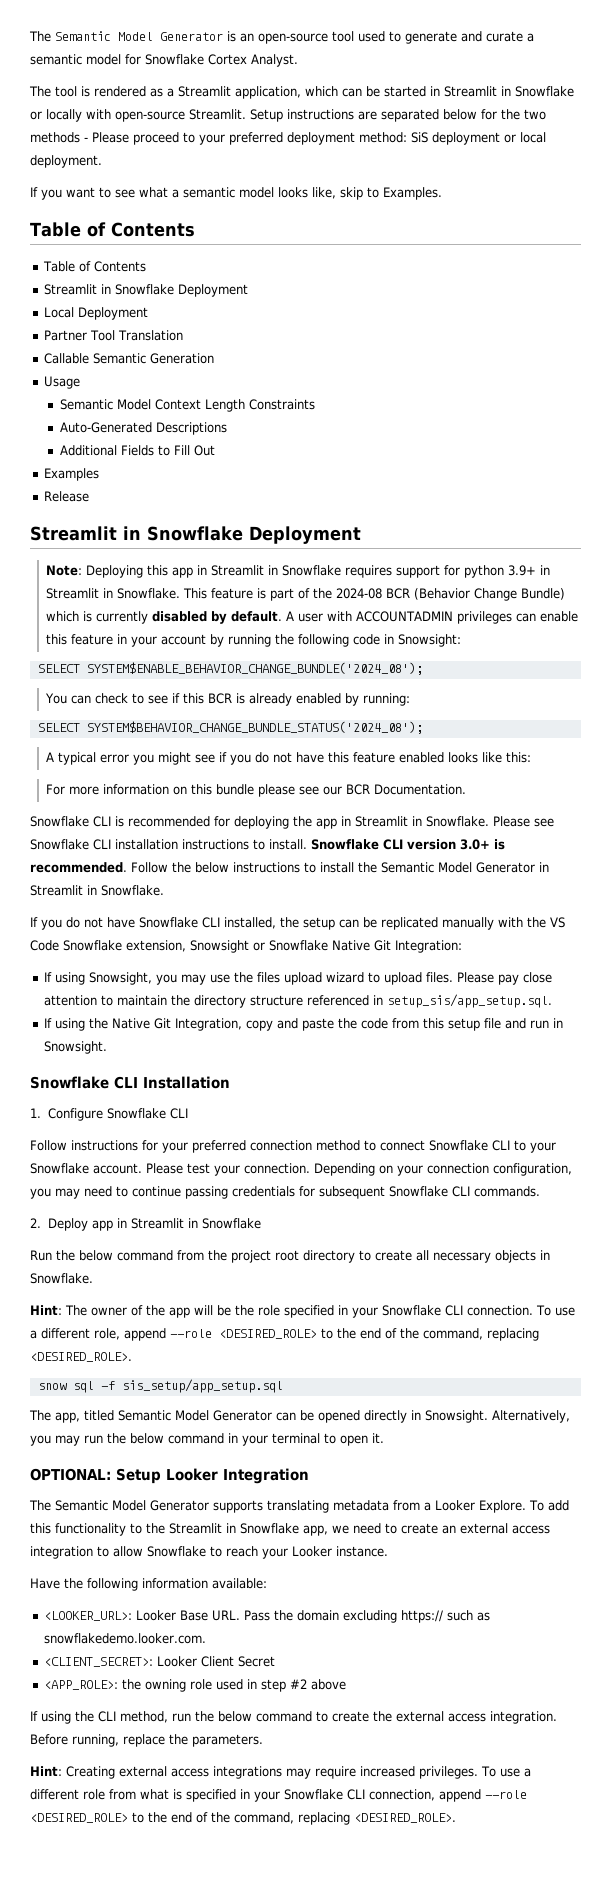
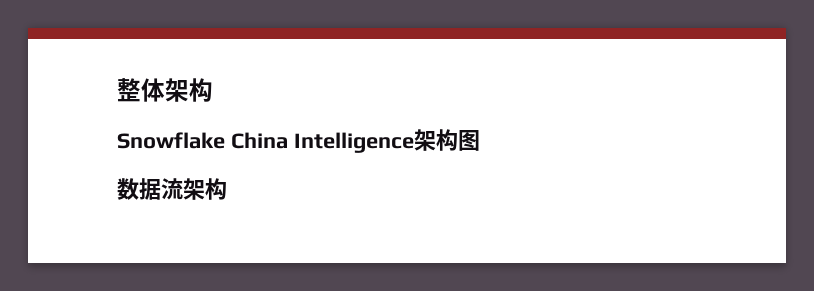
- The Semantic Model Generator is an open-source tool used to generate and curate a semantic model for Snowflake Cortex Analyst.
- The tool is rendered as a Streamlit application, which can be started in Streamlit in Snowflake or locally with open-source Streamlit. Setup instructions are separated below for the two methods - Please proceed to your preferred deployment method: SiS deployment or local deployment.
- If you want to see what a semantic model looks like, skip to Examples.
- Table of Contents
- Table of Contents
- Streamlit in Snowflake Deployment
- Local Deployment
- Partner Tool Translation
- Callable Semantic Generation
- Usage
- Semantic Model Context Length Constraints
- Auto-Generated Descriptions
- Additional Fields to Fill Out
- Examples
- Release
- Streamlit in Snowflake Deployment
- Note: Deploying this app in Streamlit in Snowflake requires support for python 3.9+ in Streamlit in Snowflake. This feature is part of the 2024-08 BCR (Behavior Change Bundle) which is currently disabled by default. A user with ACCOUNTADMIN privileges can enable this feature in your account by running the following code in Snowsight:
- SELECT SYSTEM$ENABLE_BEHAVIOR_CHANGE_BUNDLE('2024_08');
- You can check to see if this BCR is already enabled by running:
- SELECT SYSTEM$BEHAVIOR_CHANGE_BUNDLE_STATUS('2024_08');
- A typical error you might see if you do not have this feature enabled looks like this:
- For more information on this bundle please see our BCR Documentation.
- Snowflake CLI is recommended for deploying the app in Streamlit in Snowflake. Please see Snowflake CLI installation instructions to install. Snowflake CLI version 3.0+ is recommended. Follow the below instructions to install the Semantic Model Generator in Streamlit in Snowflake.
- If you do not have Snowflake CLI installed, the setup can be replicated manually with the VS Code Snowflake extension, Snowsight or Snowflake Native Git Integration:
- If using Snowsight, you may use the files upload wizard to upload files. Please pay close attention to maintain the directory structure referenced in setup_sis/app_setup.sql.
- If using the Native Git Integration, copy and paste the code from this setup file and run in Snowsight.
- Snowflake CLI Installation
- 1. Configure Snowflake CLI
- Follow instructions for your preferred connection method to connect Snowflake CLI to your Snowflake account. Please test your connection. Depending on your connection configuration, you may need to continue passing credentials for subsequent Snowflake CLI commands.
- 2. Deploy app in Streamlit in Snowflake
- Run the below command from the project root directory to create all necessary objects in Snowflake.
- Hint: The owner of the app will be the role specified in your Snowflake CLI connection. To use a different role, append --role <DESIRED_ROLE> to the end of the command, replacing <DESIRED_ROLE>.
- snow sql -f sis_setup/app_setup.sql
- The app, titled Semantic Model Generator can be opened directly in Snowsight. Alternatively, you may run the below command in your terminal to open it.
- OPTIONAL: Setup Looker Integration
- The Semantic Model Generator supports translating metadata from a Looker Explore. To add this functionality to the Streamlit in Snowflake app, we need to create an external access integration to allow Snowflake to reach your Looker instance.
- Have the following information available:
- <LOOKER_URL>: Looker Base URL. Pass the domain excluding https:// such as snowflakedemo.looker.com.
- <CLIENT_SECRET>: Looker Client Secret
- <APP_ROLE>: the owning role used in step #2 above
- If using the CLI method, run the below command to create the external access integration. Before running, replace the parameters.
- Hint: Creating external access integrations may require increased privileges. To use a different role from what is specified in your Snowflake CLI connection, append --role <DESIRED_ROLE> to the end of the command, replacing <DESIRED_ROLE>.
+ 整体架构
+ Snowflake China Intelligence架构图
+ 数据流架构

